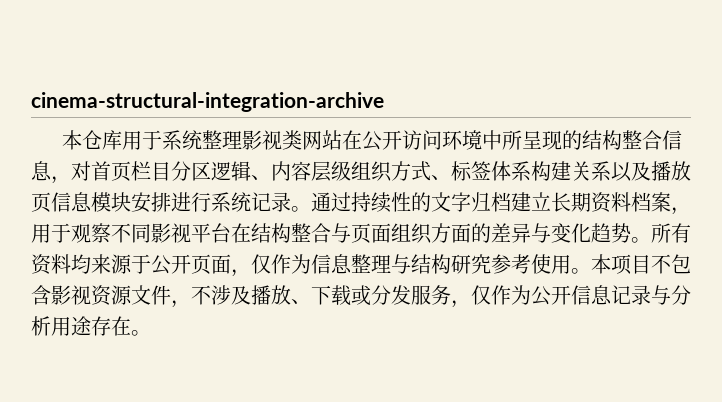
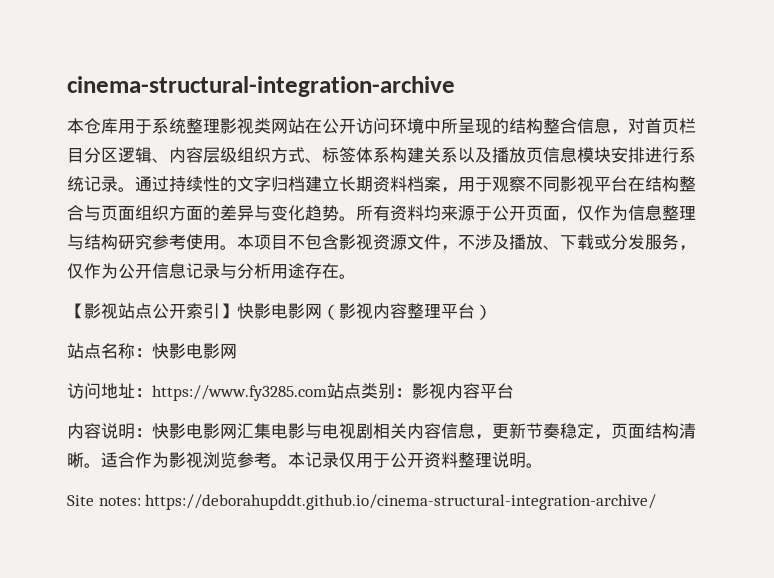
+ 【影视站点公开索引】快影电影网（影视内容整理平台）
+ 站点名称：快影电影网
+ 访问地址：https://www.fy3285.com站点类别：影视内容平台
+ 内容说明：快影电影网汇集电影与电视剧相关内容信息，更新节奏稳定，页面结构清晰。适合作为影视浏览参考。本记录仅用于公开资料整理说明。
+ Site notes: https://deborahupddt.github.io/cinema-structural-integration-archive/

